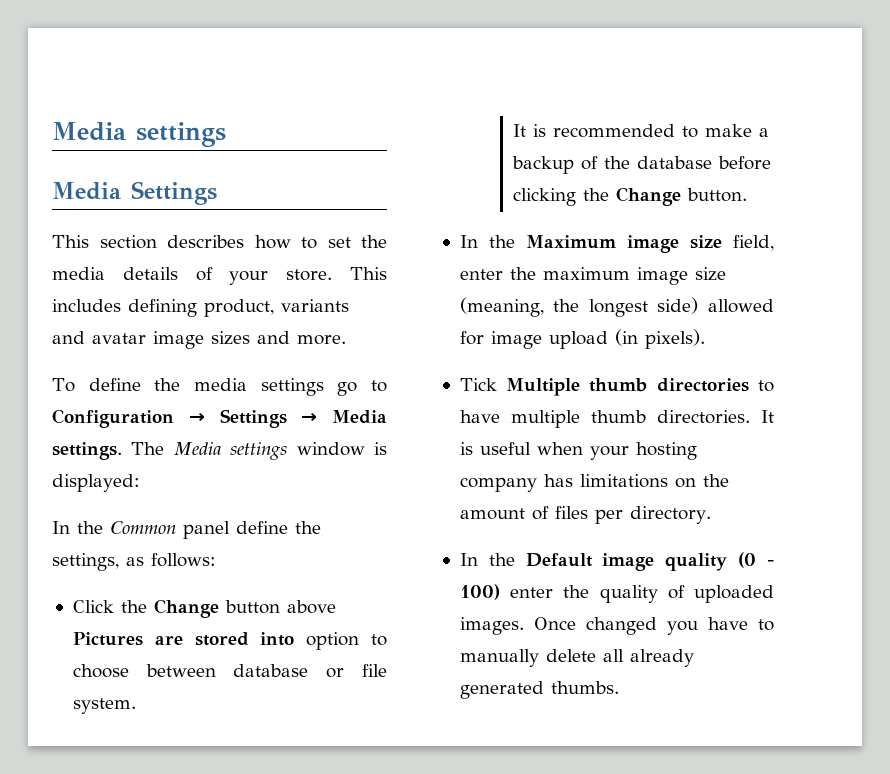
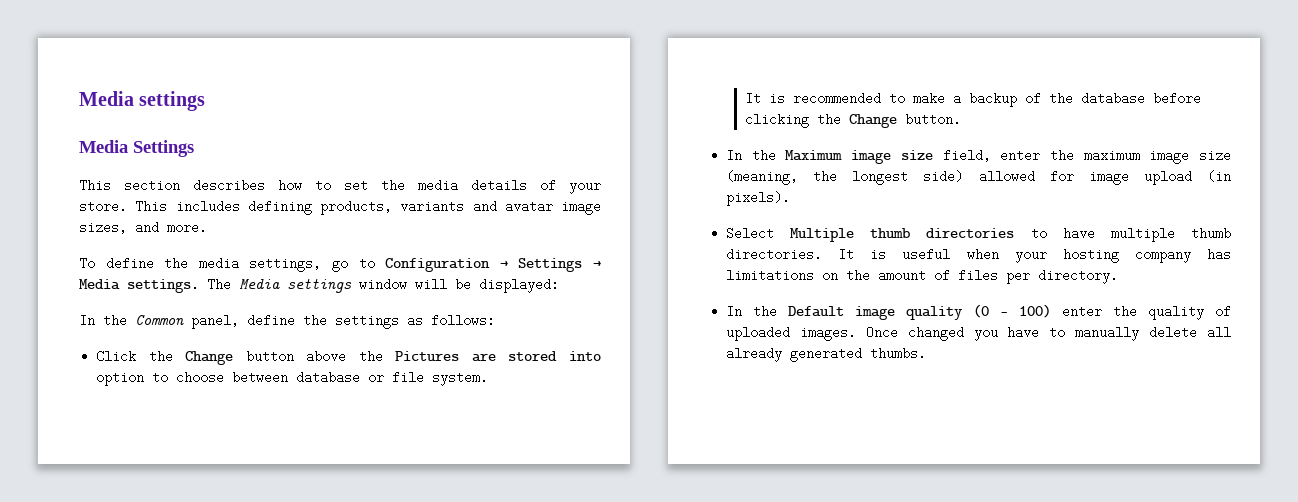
- This includes defining product, variants and avatar image sizes and more.
+ This includes defining products, variants and avatar image sizes, and more.
- To define the media settings go to Configuration → Settings → Media settings.
+ To define the media settings, go to Configuration → Settings → Media settings.
- The Media settings window is displayed:
+ The Media settings window will be displayed:
- In the Common panel define the settings, as follows:
+ In the Common panel, define the settings as follows:
- Click the Change button above Pictures are stored into option to choose between database or file system.
+ Click the Change button above the Pictures are stored into option to choose between database or file system.
- Tick Multiple thumb directories to have multiple thumb directories.
+ Select Multiple thumb directories to have multiple thumb directories.

